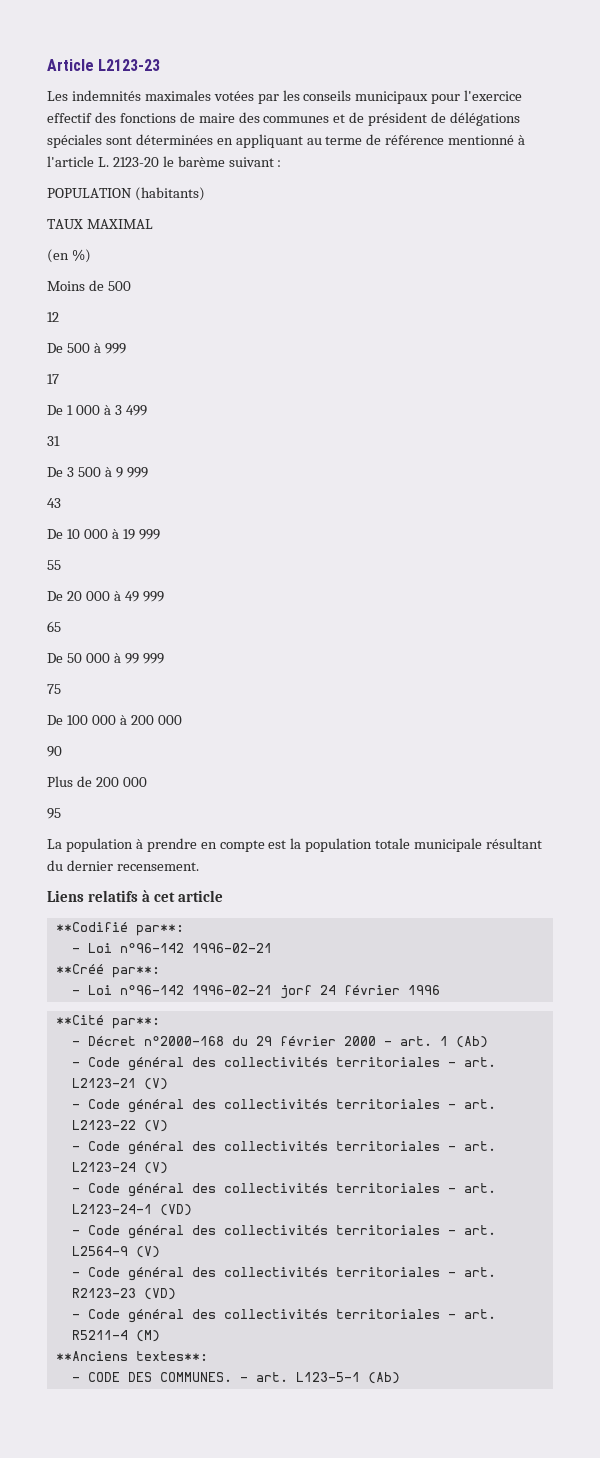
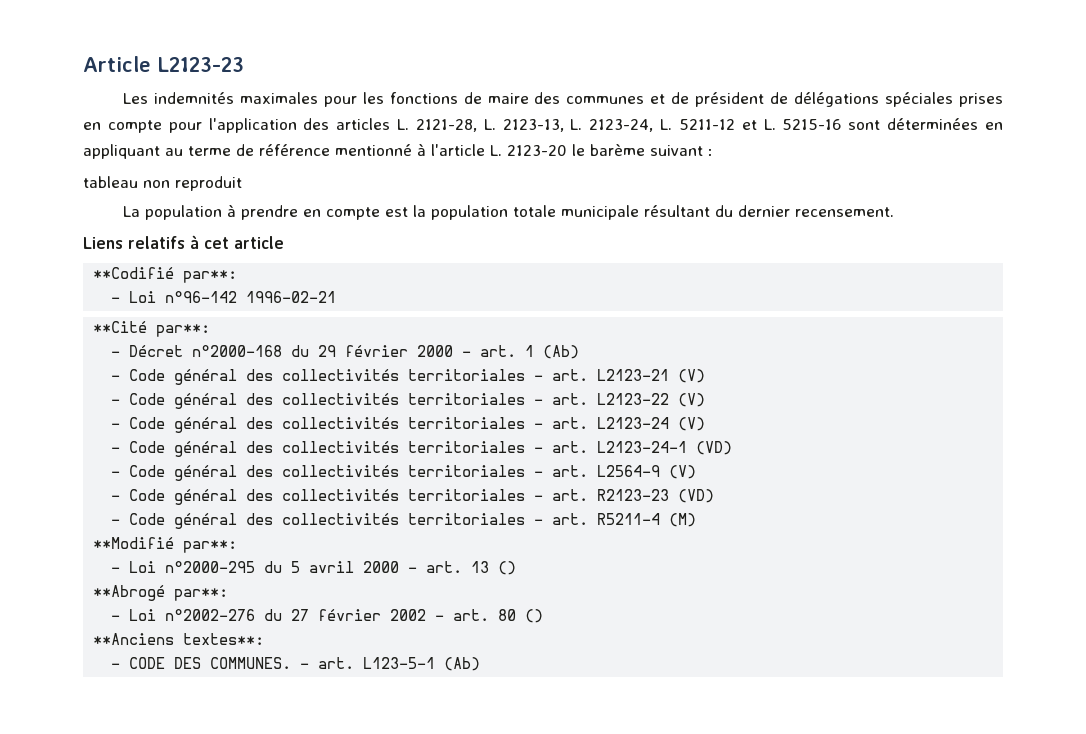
- Les indemnités maximales votées par les conseils municipaux pour l'exercice effectif des fonctions de maire des communes et de président de délégations spéciales sont déterminées en appliquant au terme de référence mentionné à l'article L. 2123-20 le barème suivant :
+ Les indemnités maximales pour les fonctions de maire des communes et de président de délégations spéciales prises en compte pour l'application des articles L. 2121-28, L. 2123-13, L. 2123-24, L. 5211-12 et L. 5215-16 sont déterminées en appliquant au terme de référence mentionné à l'article L. 2123-20 le barème suivant :
- POPULATION (habitants)
- TAUX MAXIMAL
- (en %)
- Moins de 500
- 12
- De 500 à 999
- 17
- De 1 000 à 3 499
- 31
- De 3 500 à 9 999
- 43
- De 10 000 à 19 999
- 55
- De 20 000 à 49 999
- 65
- De 50 000 à 99 999
- 75
- De 100 000 à 200 000
- 90
- Plus de 200 000
- 95
+ tableau non reproduit
- **Créé par**:
- - Loi n°96-142 1996-02-21 jorf 24 février 1996
+ **Modifié par**:
+ - Loi n°2000-295 du 5 avril 2000 - art. 13 ()
+ **Abrogé par**:
+ - Loi n°2002-276 du 27 février 2002 - art. 80 ()

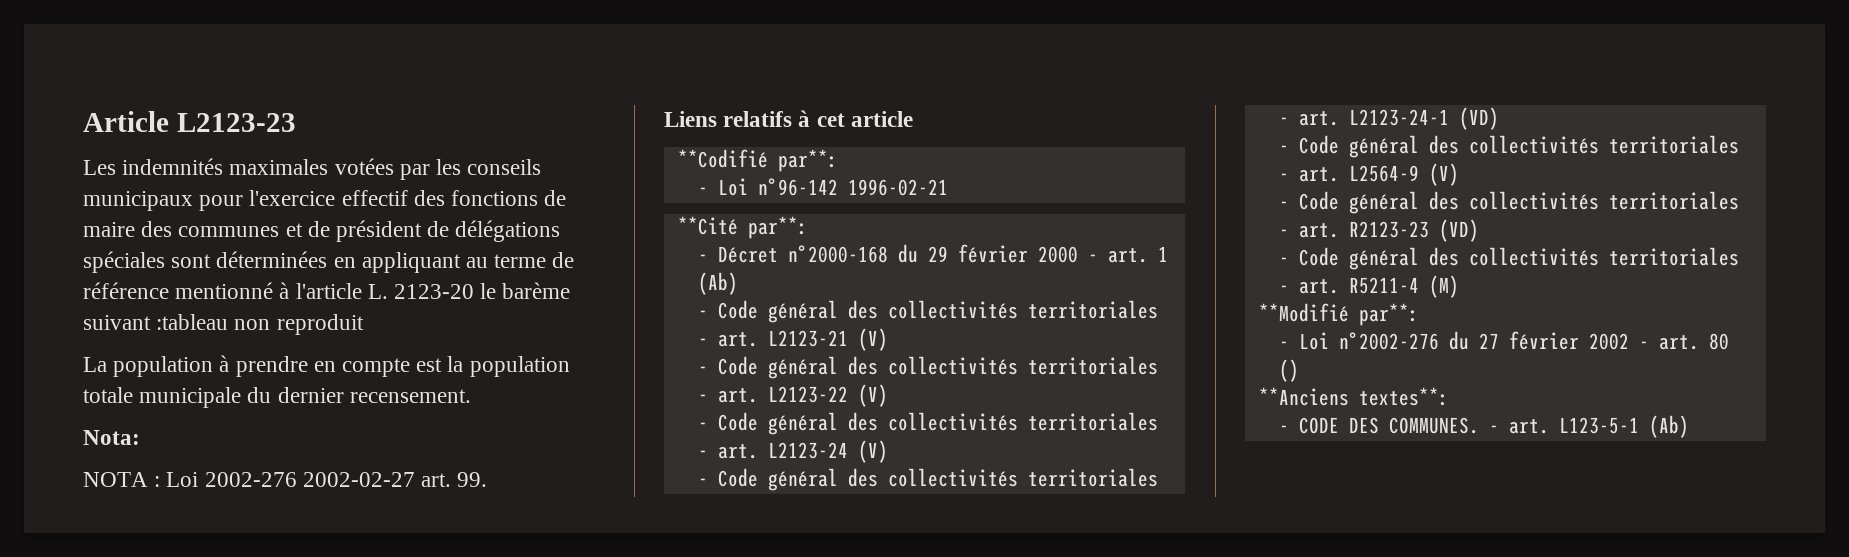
- Les indemnités maximales pour les fonctions de maire des communes et de président de délégations spéciales prises en compte pour l'application des articles L. 2121-28, L. 2123-13, L. 2123-24, L. 5211-12 et L. 5215-16 sont déterminées en appliquant au terme de référence mentionné à l'article L. 2123-20 le barème suivant :
- tableau non reproduit
+ Les indemnités maximales votées par les conseils municipaux pour l'exercice effectif des fonctions de maire des communes et de président de délégations spéciales sont déterminées en appliquant au terme de référence mentionné à l'article L. 2123-20 le barème suivant :tableau non reproduit
- La population à prendre en compte est la population totale municipale résultant du dernier recensement.
+ La population à prendre en compte est la population totale municipale du dernier recensement.
+ Nota:
+ NOTA : Loi 2002-276 2002-02-27 art. 99.
- - Loi n°2000-295 du 5 avril 2000 - art. 13 ()
- **Abrogé par**:

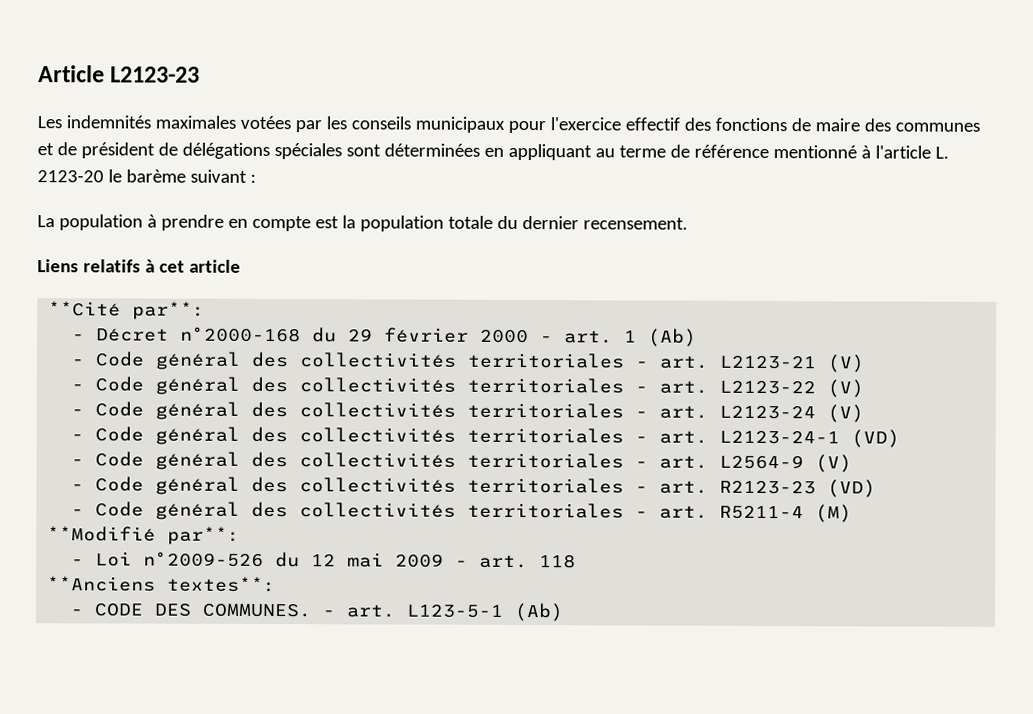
- Les indemnités maximales votées par les conseils municipaux pour l'exercice effectif des fonctions de maire des communes et de président de délégations spéciales sont déterminées en appliquant au terme de référence mentionné à l'article L. 2123-20 le barème suivant :tableau non reproduit
+ Les indemnités maximales votées par les conseils municipaux pour l'exercice effectif des fonctions de maire des communes et de président de délégations spéciales sont déterminées en appliquant au terme de référence mentionné à l'article L. 2123-20 le barème suivant :
- La population à prendre en compte est la population totale municipale du dernier recensement.
+ La population à prendre en compte est la population totale du dernier recensement.
- Nota:
- NOTA : Loi 2002-276 2002-02-27 art. 99.
- **Codifié par**:
- - Loi n°96-142 1996-02-21
- - Loi n°2002-276 du 27 février 2002 - art. 80 ()
+ - Loi n°2009-526 du 12 mai 2009 - art. 118

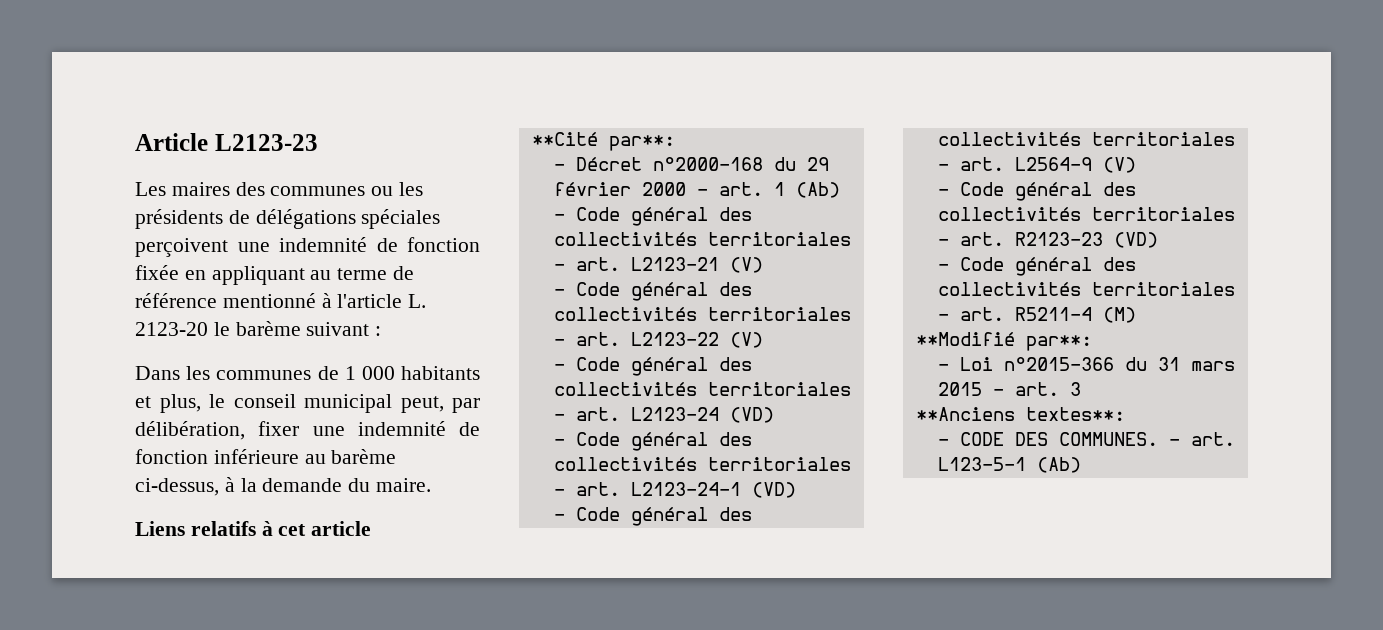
- Les indemnités maximales votées par les conseils municipaux pour l'exercice effectif des fonctions de maire des communes et de président de délégations spéciales sont déterminées en appliquant au terme de référence mentionné à l'article L. 2123-20 le barème suivant :
+ Les maires des communes ou les présidents de délégations spéciales perçoivent une indemnité de fonction fixée en appliquant au terme de référence mentionné à l'article L. 2123-20 le barème suivant :
- La population à prendre en compte est la population totale du dernier recensement.
+ Dans les communes de 1 000 habitants et plus, le conseil municipal peut, par délibération, fixer une indemnité de fonction inférieure au barème ci-dessus, à la demande du maire.
- - Code général des collectivités territoriales - art. L2123-24 (V)
+ - Code général des collectivités territoriales - art. L2123-24 (VD)
- - Loi n°2009-526 du 12 mai 2009 - art. 118
+ - Loi n°2015-366 du 31 mars 2015 - art. 3

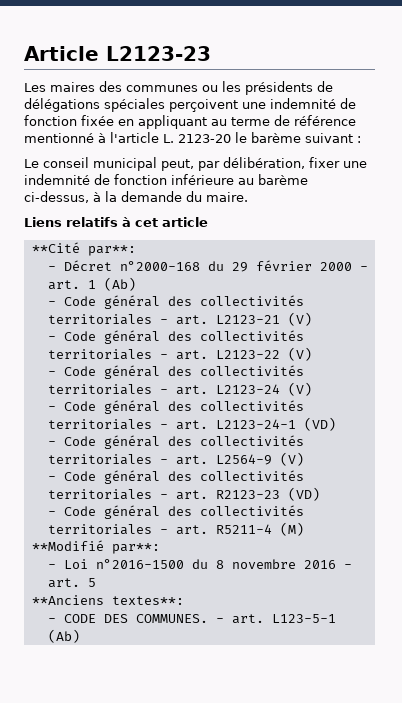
- Dans les communes de 1 000 habitants et plus, le conseil municipal peut, par délibération, fixer une indemnité de fonction inférieure au barème ci-dessus, à la demande du maire.
+ Le conseil municipal peut, par délibération, fixer une indemnité de fonction inférieure au barème ci-dessus, à la demande du maire.
- - Code général des collectivités territoriales - art. L2123-24 (VD)
+ - Code général des collectivités territoriales - art. L2123-24 (V)
- - Loi n°2015-366 du 31 mars 2015 - art. 3
+ - Loi n°2016-1500 du 8 novembre 2016 - art. 5

